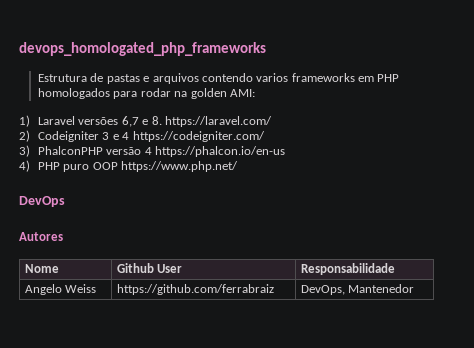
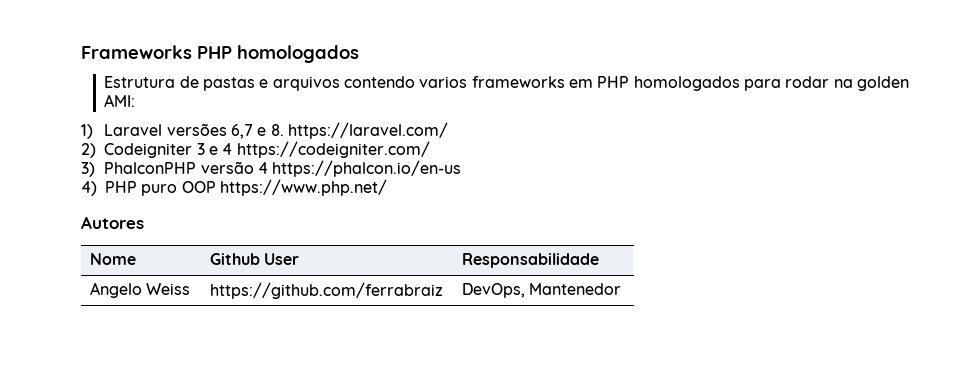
- devops_homologated_php_frameworks
+ Frameworks PHP homologados
- DevOps

